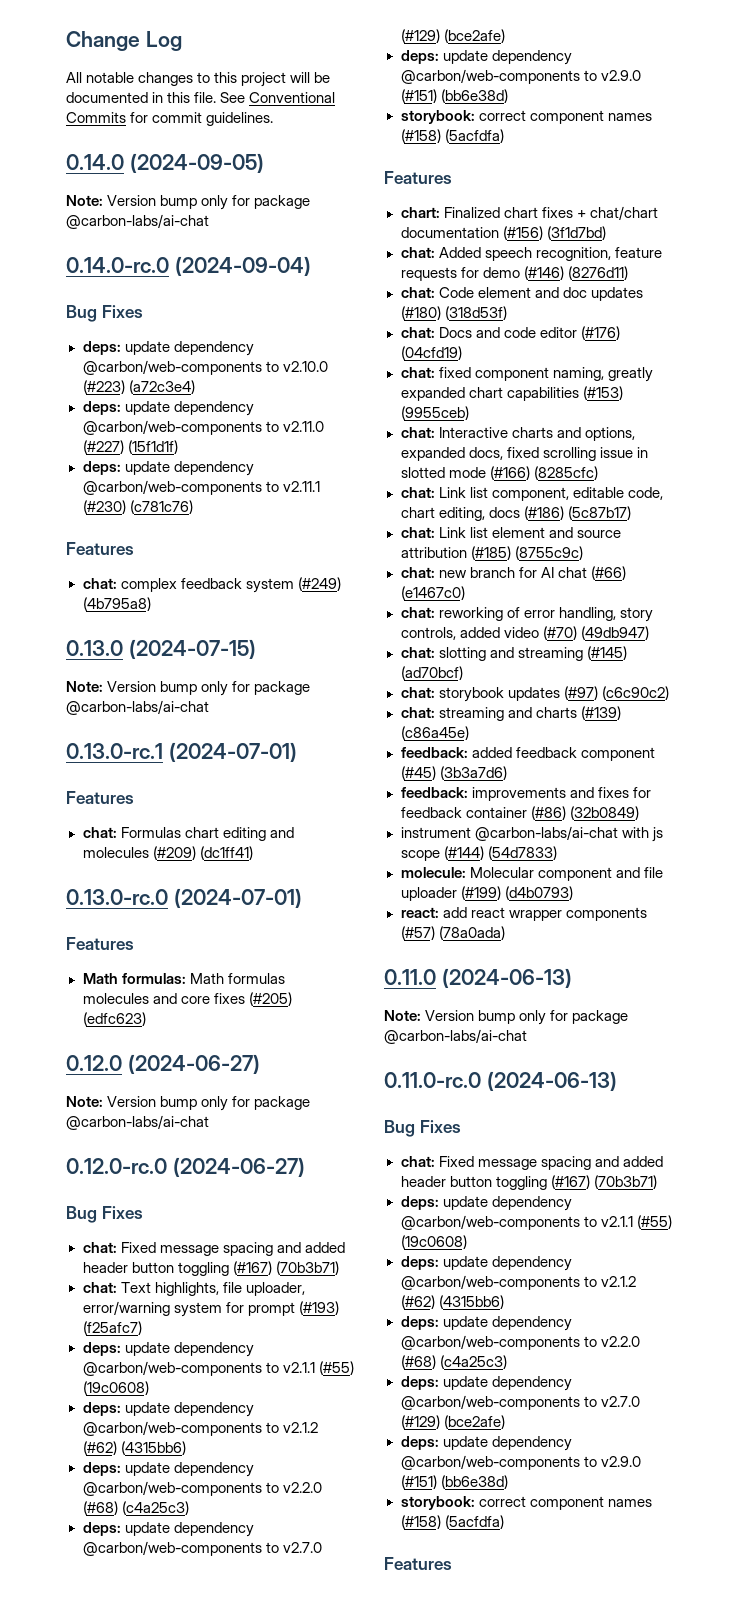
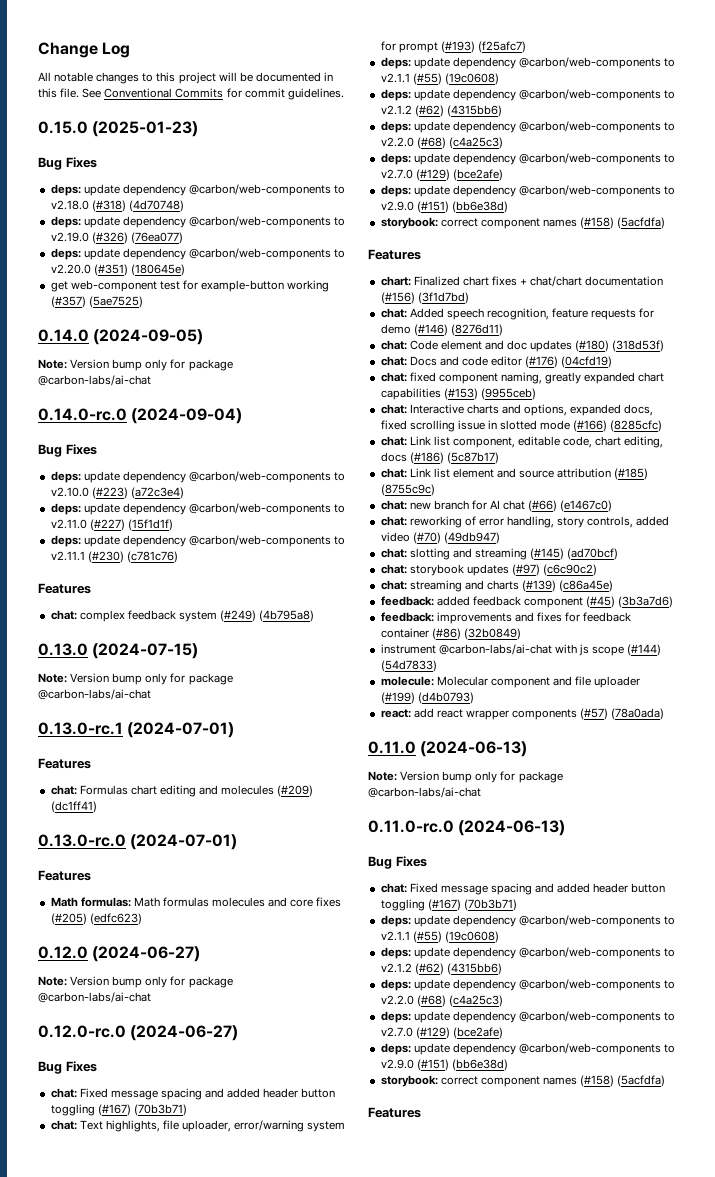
+ 0.15.0 (2025-01-23)
+ Bug Fixes
+ deps: update dependency @carbon/web-components to v2.18.0 (#318) (4d70748)
+ deps: update dependency @carbon/web-components to v2.19.0 (#326) (76ea077)
+ deps: update dependency @carbon/web-components to v2.20.0 (#351) (180645e)
+ get web-component test for example-button working (#357) (5ae7525)

